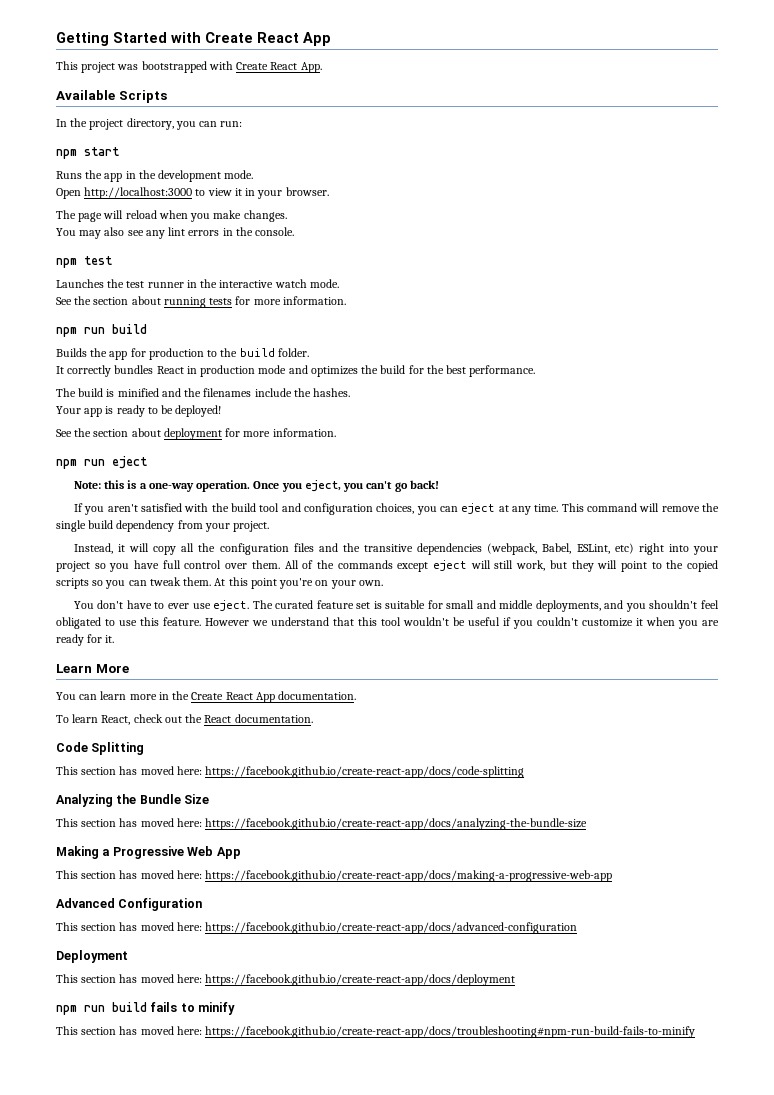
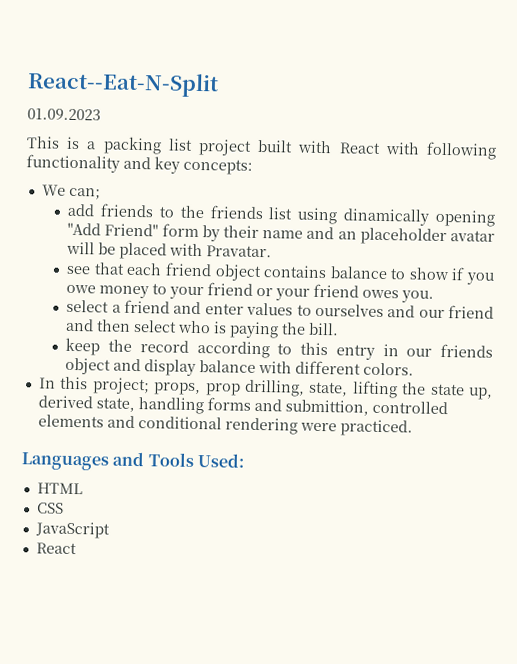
- Getting Started with Create React App
- This project was bootstrapped with Create React App.
- Available Scripts
- In the project directory, you can run:
- npm start
- Runs the app in the development mode.
- Open http://localhost:3000 to view it in your browser.
- The page will reload when you make changes.
- You may also see any lint errors in the console.
- npm test
- Launches the test runner in the interactive watch mode.
- See the section about running tests for more information.
- npm run build
- Builds the app for production to the build folder.
- It correctly bundles React in production mode and optimizes the build for the best performance.
- The build is minified and the filenames include the hashes.
- Your app is ready to be deployed!
- See the section about deployment for more information.
- npm run eject
- Note: this is a one-way operation. Once you eject, you can't go back!
- If you aren't satisfied with the build tool and configuration choices, you can eject at any time. This command will remove the single build dependency from your project.
- Instead, it will copy all the configuration files and the transitive dependencies (webpack, Babel, ESLint, etc) right into your project so you have full control over them. All of the commands except eject will still work, but they will point to the copied scripts so you can tweak them. At this point you're on your own.
- You don't have to ever use eject. The curated feature set is suitable for small and middle deployments, and you shouldn't feel obligated to use this feature. However we understand that this tool wouldn't be useful if you couldn't customize it when you are ready for it.
- Learn More
- You can learn more in the Create React App documentation.
- To learn React, check out the React documentation.
- Code Splitting
- This section has moved here: https://facebook.github.io/create-react-app/docs/code-splitting
- Analyzing the Bundle Size
- This section has moved here: https://facebook.github.io/create-react-app/docs/analyzing-the-bundle-size
- Making a Progressive Web App
- This section has moved here: https://facebook.github.io/create-react-app/docs/making-a-progressive-web-app
- Advanced Configuration
- This section has moved here: https://facebook.github.io/create-react-app/docs/advanced-configuration
- Deployment
- This section has moved here: https://facebook.github.io/create-react-app/docs/deployment
- npm run build fails to minify
- This section has moved here: https://facebook.github.io/create-react-app/docs/troubleshooting#npm-run-build-fails-to-minify
+ React--Eat-N-Split
+ 01.09.2023
+ This is a packing list project built with React with following functionality and key concepts:
+ We can;
+ add friends to the friends list using dinamically opening "Add Friend" form by their name and an placeholder avatar will be placed with Pravatar.
+ see that each friend object contains balance to show if you owe money to your friend or your friend owes you.
+ select a friend and enter values to ourselves and our friend and then select who is paying the bill.
+ keep the record according to this entry in our friends object and display balance with different colors.
+ In this project; props, prop drilling, state, lifting the state up, derived state, handling forms and submittion, controlled elements and conditional rendering were practiced.
+ Languages and Tools Used:
+ HTML
+ CSS
+ JavaScript
+ React

